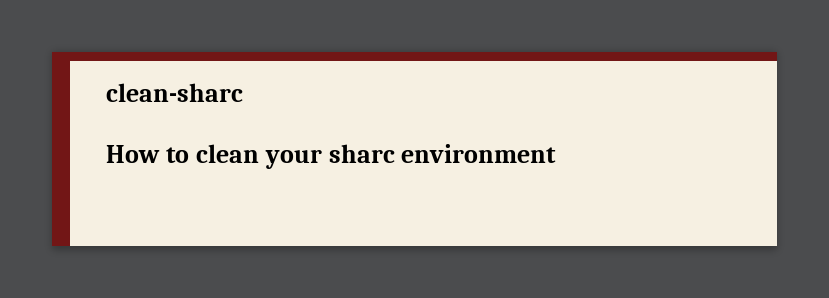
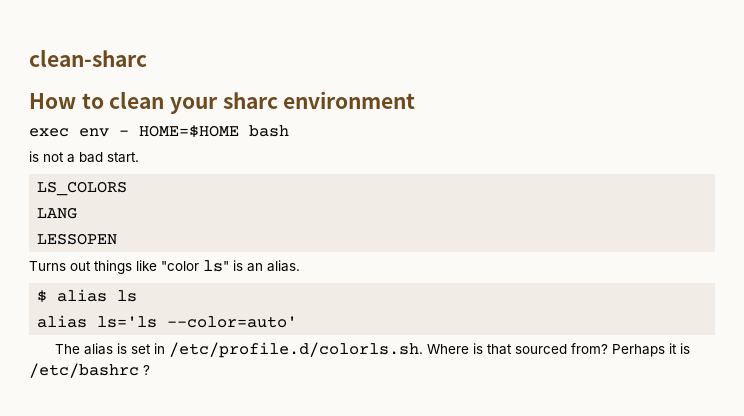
+ exec env - HOME=$HOME bash
+ is not a bad start.
+ LS_COLORS
+ LANG
+ LESSOPEN
+ Turns out things like "color ls" is an alias.
+ $ alias ls
+ alias ls='ls --color=auto'
+ The alias is set in /etc/profile.d/colorls.sh. Where is that sourced from? Perhaps it is /etc/bashrc ?

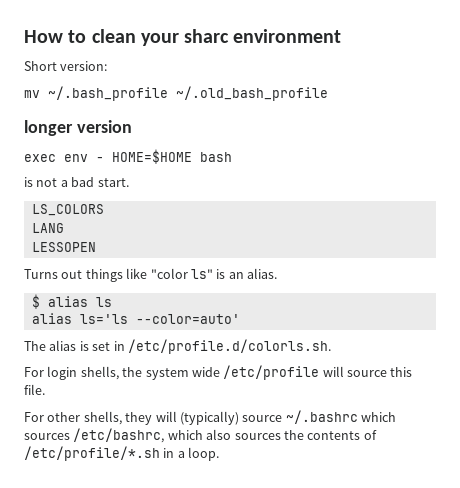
- clean-sharc
+ Short version:
+ mv ~/.bash_profile ~/.old_bash_profile
+ longer version
- The alias is set in /etc/profile.d/colorls.sh. Where is that sourced from? Perhaps it is /etc/bashrc ?
+ The alias is set in /etc/profile.d/colorls.sh.
+ For login shells, the system wide /etc/profile will source this file.
+ For other shells, they will (typically) source ~/.bashrc which sources /etc/bashrc, which also sources the contents of /etc/profile/*.sh in a loop.

